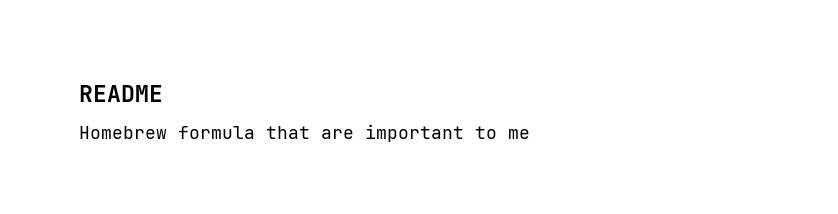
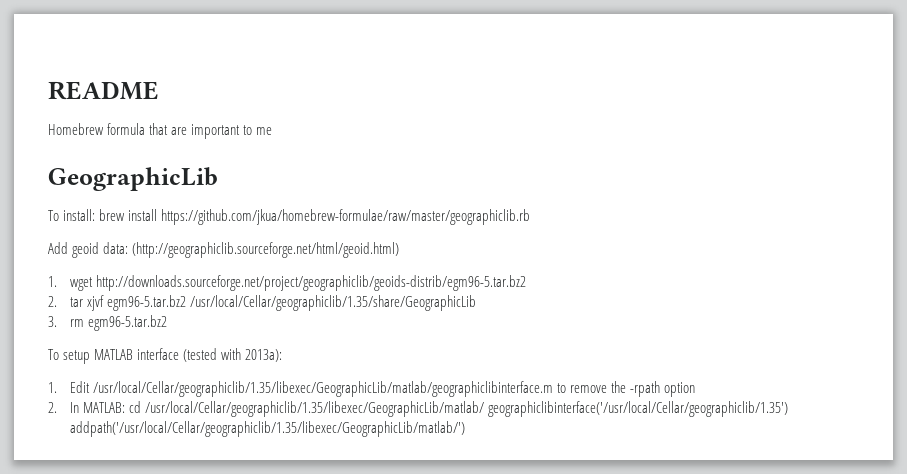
+ GeographicLib
+ To install: brew install https://github.com/jkua/homebrew-formulae/raw/master/geographiclib.rb
+ Add geoid data: (http://geographiclib.sourceforge.net/html/geoid.html)
+ 1. wget http://downloads.sourceforge.net/project/geographiclib/geoids-distrib/egm96-5.tar.bz2
+ 2. tar xjvf egm96-5.tar.bz2 /usr/local/Cellar/geographiclib/1.35/share/GeographicLib
+ 3. rm egm96-5.tar.bz2
+ To setup MATLAB interface (tested with 2013a):
+ 1. Edit /usr/local/Cellar/geographiclib/1.35/libexec/GeographicLib/matlab/geographiclibinterface.m to remove the -rpath option
+ 2. In MATLAB: cd /usr/local/Cellar/geographiclib/1.35/libexec/GeographicLib/matlab/ geographiclibinterface('/usr/local/Cellar/geographiclib/1.35') addpath('/usr/local/Cellar/geographiclib/1.35/libexec/GeographicLib/matlab/')

